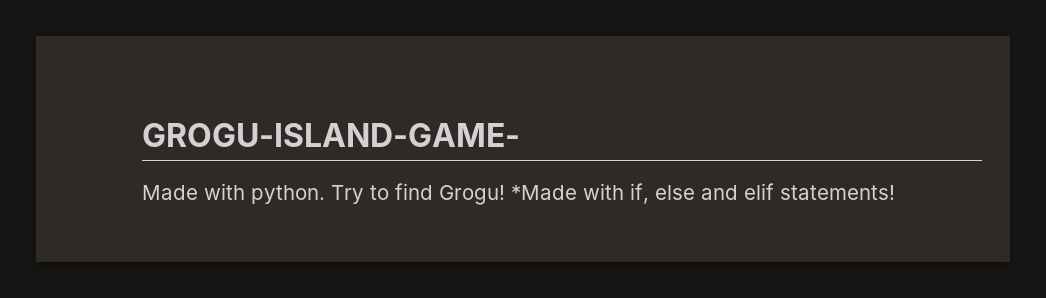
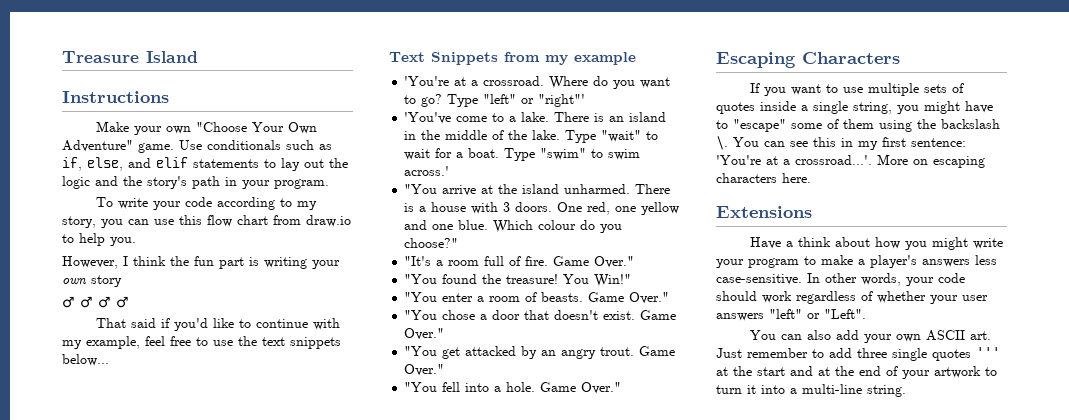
- GROGU-ISLAND-GAME-
- Made with python. Try to find Grogu! *Made with if, else and elif statements!
+ Treasure Island
+ Instructions
+ Make your own "Choose Your Own Adventure" game. Use conditionals such as if, else, and elif statements to lay out the logic and the story's path in your program.
+ To write your code according to my story, you can use this flow chart from draw.io to help you.
+ However, I think the fun part is writing your own story
+ ♂ ♂ ♂ ♂
+ That said if you'd like to continue with my example, feel free to use the text snippets below...
+ Text Snippets from my example
+ 'You're at a crossroad. Where do you want to go? Type "left" or "right"'
+ 'You've come to a lake. There is an island in the middle of the lake. Type "wait" to wait for a boat. Type "swim" to swim across.'
+ "You arrive at the island unharmed. There is a house with 3 doors. One red, one yellow and one blue. Which colour do you choose?"
+ "It's a room full of fire. Game Over."
+ "You found the treasure! You Win!"
+ "You enter a room of beasts. Game Over."
+ "You chose a door that doesn't exist. Game Over."
+ "You get attacked by an angry trout. Game Over."
+ "You fell into a hole. Game Over."
+ Escaping Characters
+ If you want to use multiple sets of quotes inside a single string, you might have to "escape" some of them using the backslash \. You can see this in my first sentence: 'You're at a crossroad...'. More on escaping characters here.
+ Extensions
+ Have a think about how you might write your program to make a player's answers less case-sensitive. In other words, your code should work regardless of whether your user answers "left" or "Left".
+ You can also add your own ASCII art. Just remember to add three single quotes ''' at the start and at the end of your artwork to turn it into a multi-line string.

